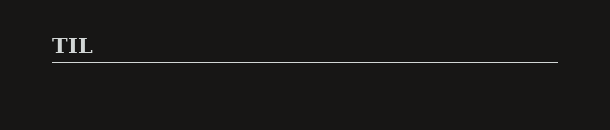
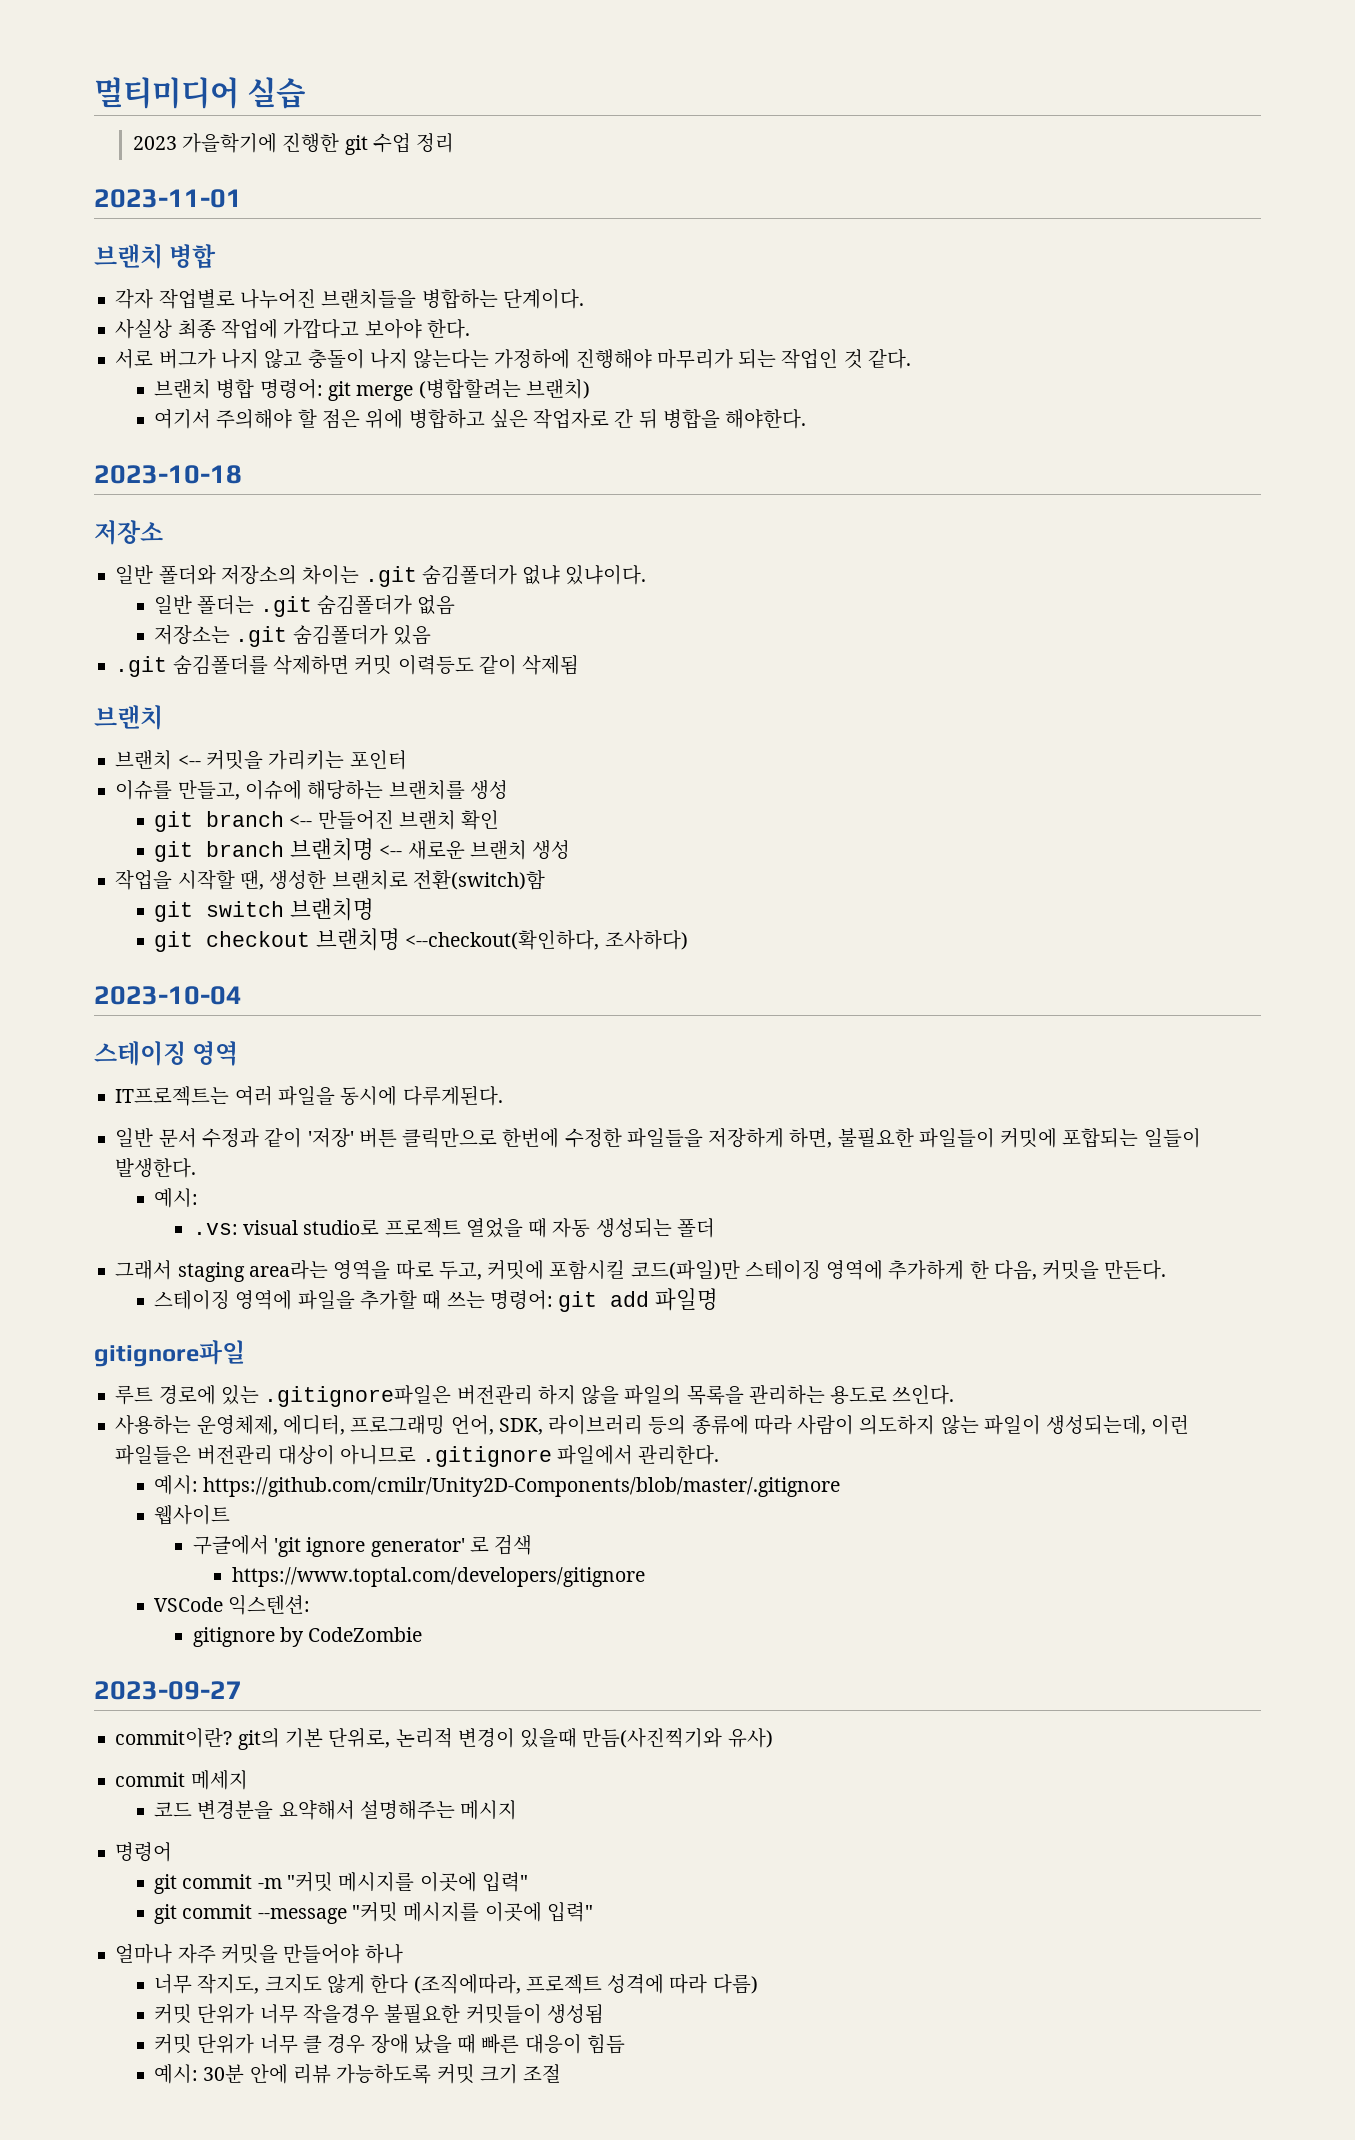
- TIL
+ 멀티미디어 실습
+ 2023 가을학기에 진행한 git 수업 정리
+ 2023-11-01
+ 브랜치 병합
+ 각자 작업별로 나누어진 브랜치들을 병합하는 단계이다.
+ 사실상 최종 작업에 가깝다고 보아야 한다.
+ 서로 버그가 나지 않고 충돌이 나지 않는다는 가정하에 진행해야 마무리가 되는 작업인 것 같다.
+ 브랜치 병합 명령어: git merge (병합할려는 브랜치)
+ 여기서 주의해야 할 점은 위에 병합하고 싶은 작업자로 간 뒤 병합을 해야한다.
+ 2023-10-18
+ 저장소
+ 일반 폴더와 저장소의 차이는 .git 숨김폴더가 없냐 있냐이다.
+ 일반 폴더는 .git 숨김폴더가 없음
+ 저장소는 .git 숨김폴더가 있음
+ .git 숨김폴더를 삭제하면 커밋 이력등도 같이 삭제됨
+ 브랜치
+ 브랜치 <-- 커밋을 가리키는 포인터
+ 이슈를 만들고, 이슈에 해당하는 브랜치를 생성
+ git branch <-- 만들어진 브랜치 확인
+ git branch 브랜치명 <-- 새로운 브랜치 생성
+ 작업을 시작할 땐, 생성한 브랜치로 전환(switch)함
+ git switch 브랜치명
+ git checkout 브랜치명 <--checkout(확인하다, 조사하다)
+ 2023-10-04
+ 스테이징 영역
+ IT프로젝트는 여러 파일을 동시에 다루게된다.
+ 일반 문서 수정과 같이 '저장' 버튼 클릭만으로 한번에 수정한 파일들을 저장하게 하면, 불필요한 파일들이 커밋에 포합되는 일들이 발생한다.
+ 예시:
+ .vs: visual studio로 프로젝트 열었을 때 자동 생성되는 폴더
+ 그래서 staging area라는 영역을 따로 두고, 커밋에 포함시킬 코드(파일)만 스테이징 영역에 추가하게 한 다음, 커밋을 만든다.
+ 스테이징 영역에 파일을 추가할 때 쓰는 명령어: git add 파일명
+ gitignore파일
+ 루트 경로에 있는 .gitignore파일은 버전관리 하지 않을 파일의 목록을 관리하는 용도로 쓰인다.
+ 사용하는 운영체제, 에디터, 프로그래밍 언어, SDK, 라이브러리 등의 종류에 따라 사람이 의도하지 않는 파일이 생성되는데, 이런 파일들은 버전관리 대상이 아니므로 .gitignore 파일에서 관리한다.
+ 예시: https://github.com/cmilr/Unity2D-Components/blob/master/.gitignore
+ 웹사이트
+ 구글에서 'git ignore generator' 로 검색
+ https://www.toptal.com/developers/gitignore
+ VSCode 익스텐션:
+ gitignore by CodeZombie
+ 2023-09-27
+ commit이란? git의 기본 단위로, 논리적 변경이 있을때 만듬(사진찍기와 유사)
+ commit 메세지
+ 코드 변경분을 요약해서 설명해주는 메시지
+ 명령어
+ git commit -m "커밋 메시지를 이곳에 입력"
+ git commit --message "커밋 메시지를 이곳에 입력"
+ 얼마나 자주 커밋을 만들어야 하나
+ 너무 작지도, 크지도 않게 한다 (조직에따라, 프로젝트 성격에 따라 다름)
+ 커밋 단위가 너무 작을경우 불필요한 커밋들이 생성됨
+ 커밋 단위가 너무 클 경우 장애 났을 때 빠른 대응이 힘듬
+ 예시: 30분 안에 리뷰 가능하도록 커밋 크기 조절

